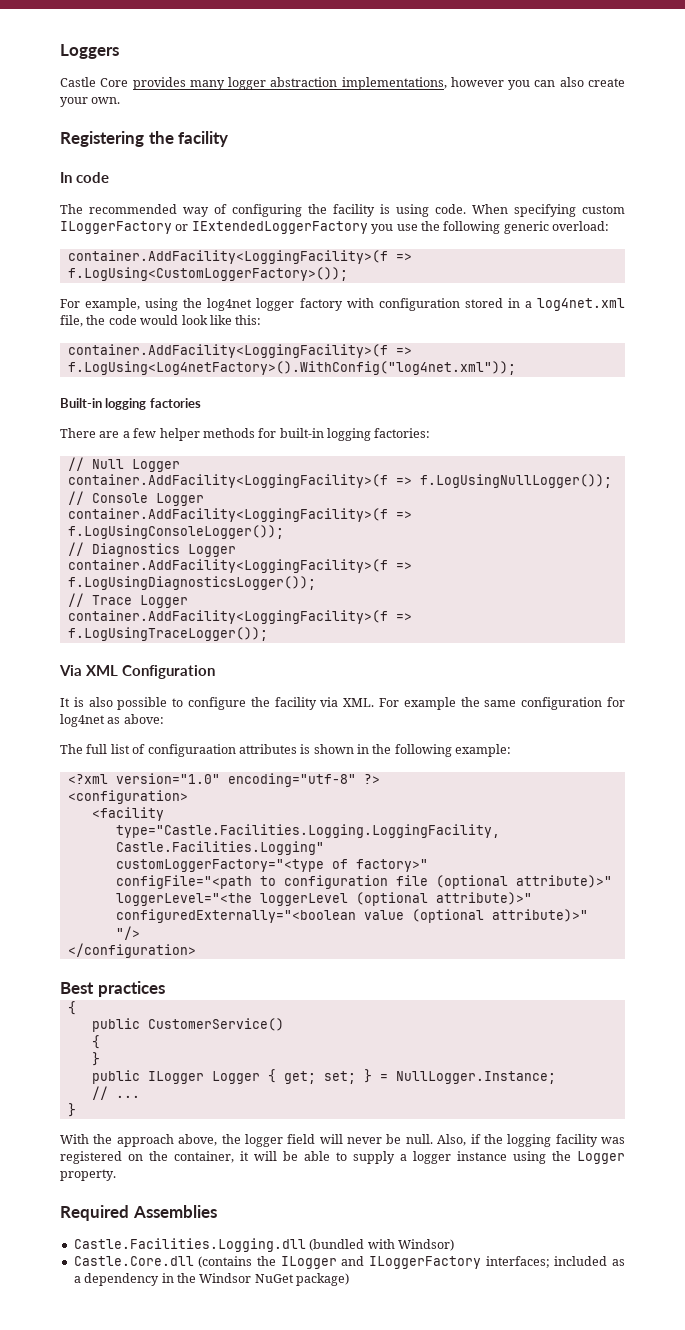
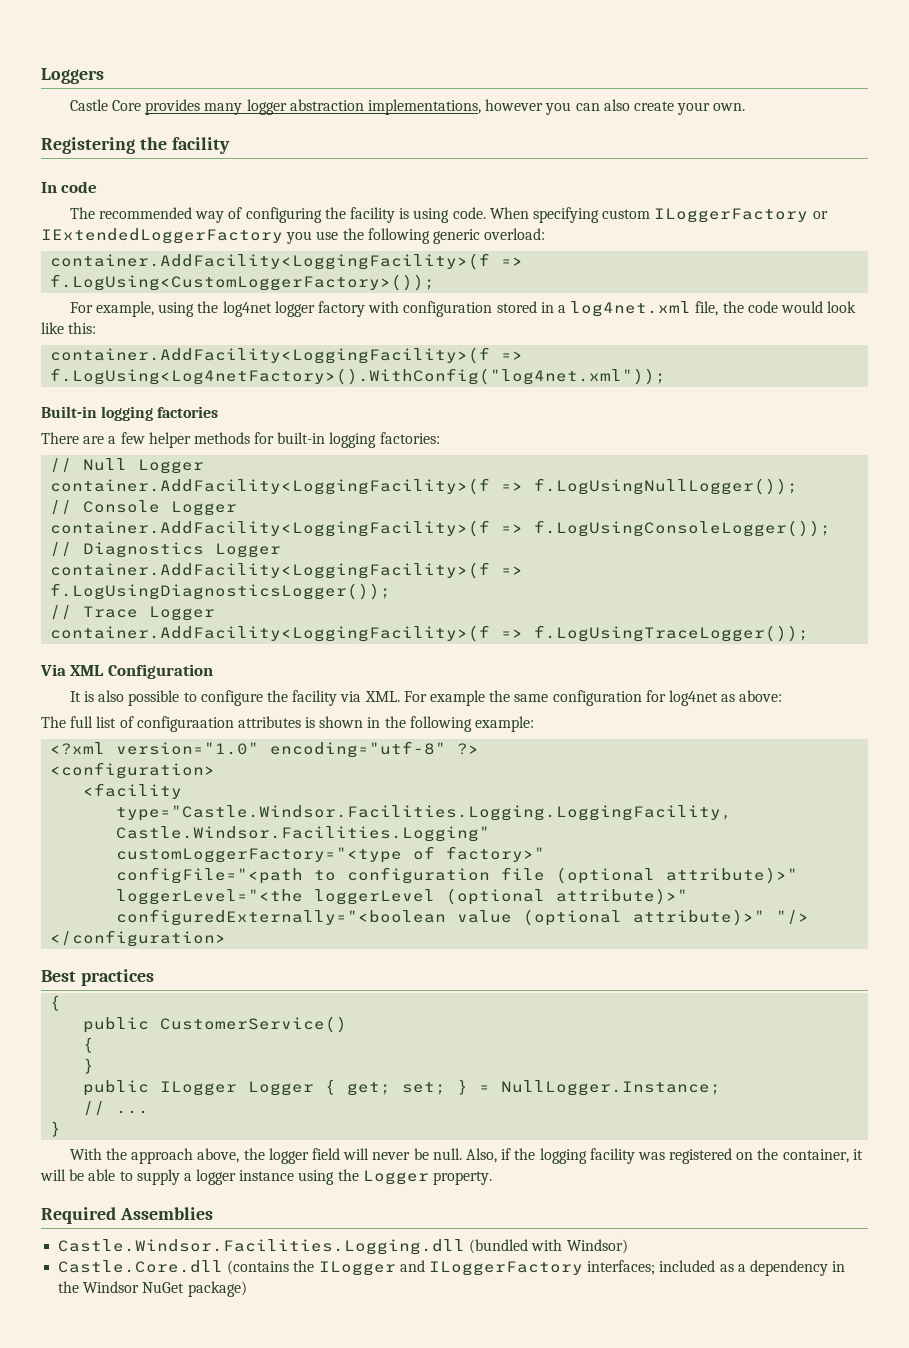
- type="Castle.Facilities.Logging.LoggingFacility, Castle.Facilities.Logging"
+ type="Castle.Windsor.Facilities.Logging.LoggingFacility, Castle.Windsor.Facilities.Logging"
- Castle.Facilities.Logging.dll (bundled with Windsor)
+ Castle.Windsor.Facilities.Logging.dll (bundled with Windsor)

